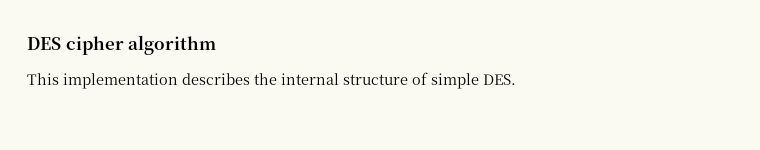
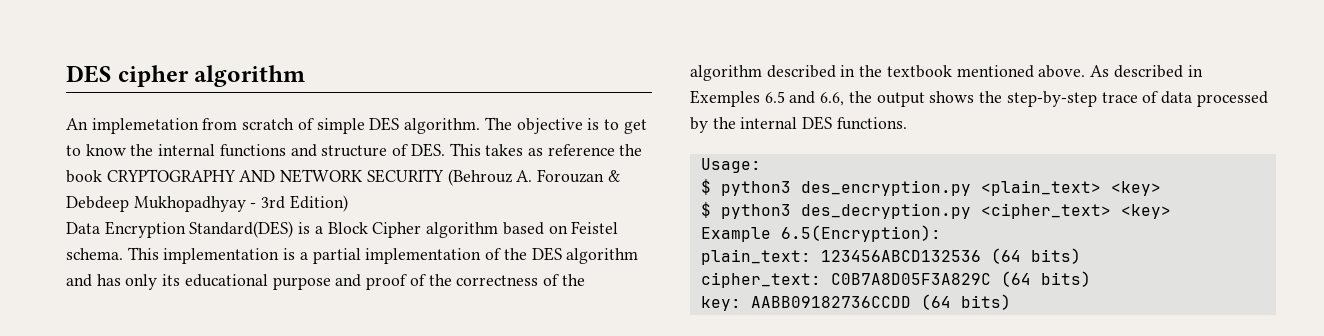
- This implementation describes the internal structure of simple DES.
+ An implemetation from scratch of simple DES algorithm. The objective is to get to know the internal functions and structure of DES. This takes as reference the book CRYPTOGRAPHY AND NETWORK SECURITY (Behrouz A. Forouzan & Debdeep Mukhopadhyay - 3rd Edition)
+ Data Encryption Standard(DES) is a Block Cipher algorithm based on Feistel schema. This implementation is a partial implementation of the DES algorithm and has only its educational purpose and proof of the correctness of the algorithm described in the textbook mentioned above. As described in Exemples 6.5 and 6.6, the output shows the step-by-step trace of data processed by the internal DES functions.
+ Usage:
+ $ python3 des_encryption.py <plain_text> <key>
+ $ python3 des_decryption.py <cipher_text> <key>
+ Example 6.5(Encryption):
+ plain_text: 123456ABCD132536 (64 bits)
+ cipher_text: C0B7A8D05F3A829C (64 bits)
+ key: AABB09182736CCDD (64 bits)

